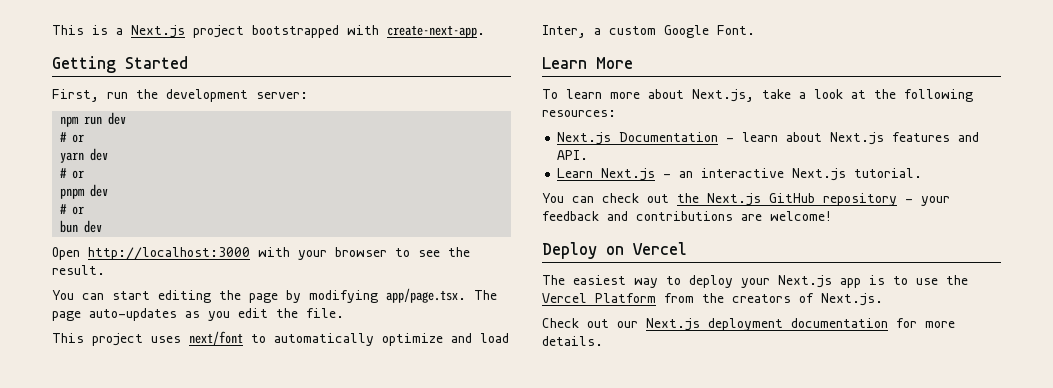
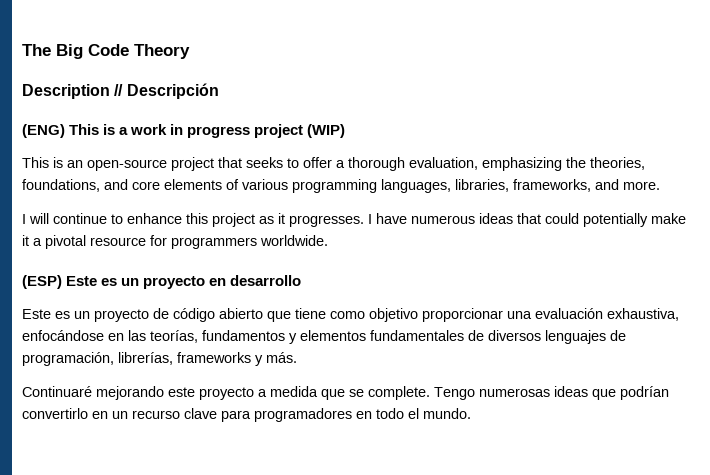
- This is a Next.js project bootstrapped with create-next-app.
- Getting Started
- First, run the development server:
- npm run dev
- # or
- yarn dev
- # or
- pnpm dev
- # or
- bun dev
- Open http://localhost:3000 with your browser to see the result.
- You can start editing the page by modifying app/page.tsx. The page auto-updates as you edit the file.
- This project uses next/font to automatically optimize and load Inter, a custom Google Font.
- Learn More
- To learn more about Next.js, take a look at the following resources:
- Next.js Documentation - learn about Next.js features and API.
- Learn Next.js - an interactive Next.js tutorial.
- You can check out the Next.js GitHub repository - your feedback and contributions are welcome!
- Deploy on Vercel
- The easiest way to deploy your Next.js app is to use the Vercel Platform from the creators of Next.js.
- Check out our Next.js deployment documentation for more details.
+ The Big Code Theory
+ Description // Descripción
+ (ENG) This is a work in progress project (WIP)
+ This is an open-source project that seeks to offer a thorough evaluation, emphasizing the theories, foundations, and core elements of various programming languages, libraries, frameworks, and more.
+ I will continue to enhance this project as it progresses. I have numerous ideas that could potentially make it a pivotal resource for programmers worldwide.
+ (ESP) Este es un proyecto en desarrollo
+ Este es un proyecto de código abierto que tiene como objetivo proporcionar una evaluación exhaustiva, enfocándose en las teorías, fundamentos y elementos fundamentales de diversos lenguajes de programación, librerías, frameworks y más.
+ Continuaré mejorando este proyecto a medida que se complete. Tengo numerosas ideas que podrían convertirlo en un recurso clave para programadores en todo el mundo.

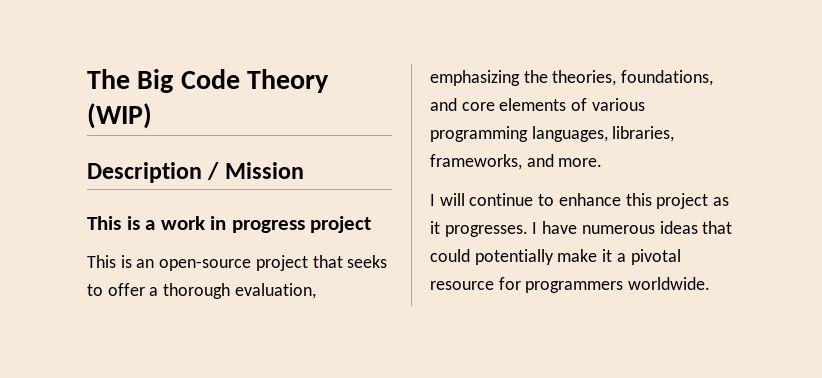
- The Big Code Theory
+ The Big Code Theory (WIP)
- Description // Descripción
- (ENG) This is a work in progress project (WIP)
+ Description / Mission
+ This is a work in progress project
- (ESP) Este es un proyecto en desarrollo
- Este es un proyecto de código abierto que tiene como objetivo proporcionar una evaluación exhaustiva, enfocándose en las teorías, fundamentos y elementos fundamentales de diversos lenguajes de programación, librerías, frameworks y más.
- Continuaré mejorando este proyecto a medida que se complete. Tengo numerosas ideas que podrían convertirlo en un recurso clave para programadores en todo el mundo.

